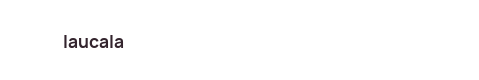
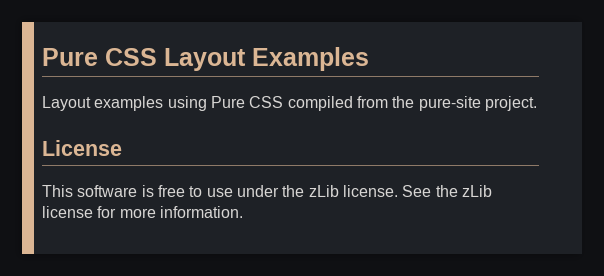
- laucala
+ Pure CSS Layout Examples
+ Layout examples using Pure CSS compiled from the pure-site project.
+ License
+ This software is free to use under the zLib license. See the zLib license for more information.

